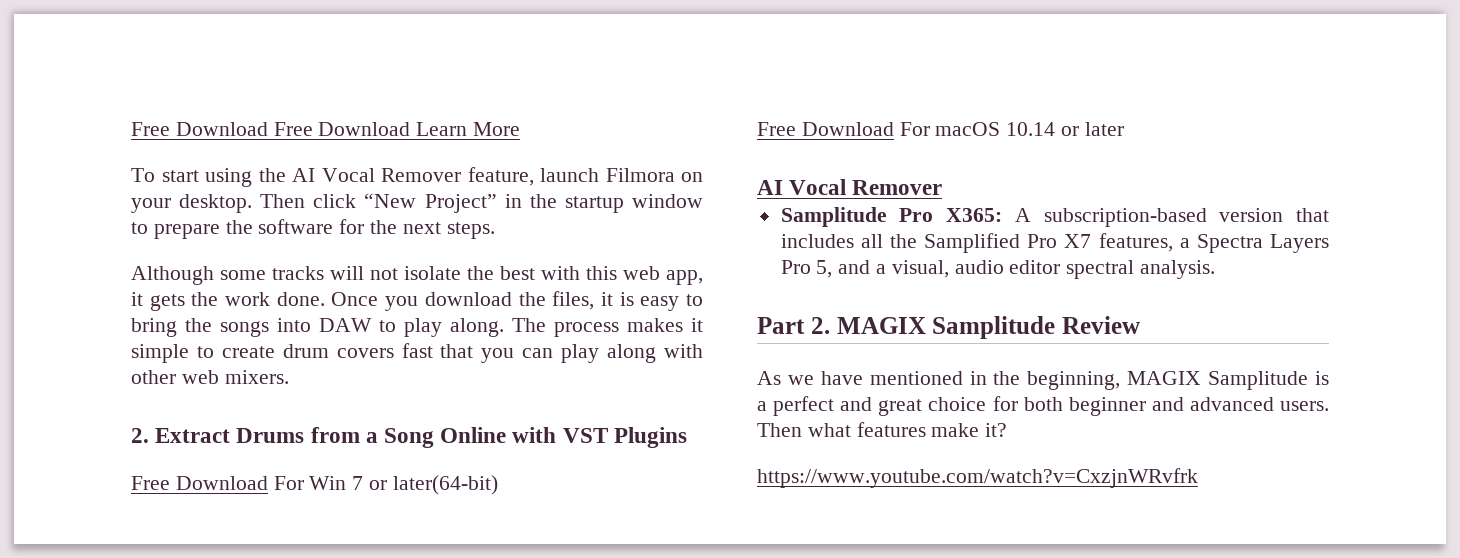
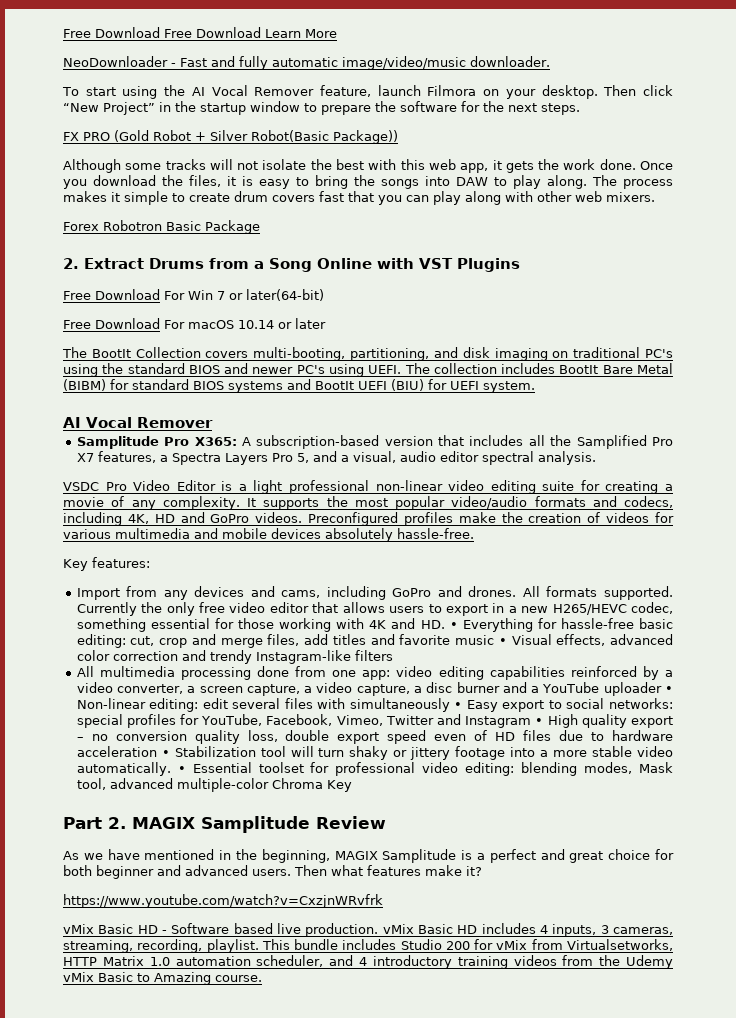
+ NeoDownloader - Fast and fully automatic image/video/music downloader.
+ FX PRO (Gold Robot + Silver Robot(Basic Package))
+ Forex Robotron Basic Package
+ The BootIt Collection covers multi-booting, partitioning, and disk imaging on traditional PC's using the standard BIOS and newer PC's using UEFI. The collection includes BootIt Bare Metal (BIBM) for standard BIOS systems and BootIt UEFI (BIU) for UEFI system.
+ VSDC Pro Video Editor is a light professional non-linear video editing suite for creating a movie of any complexity. It supports the most popular video/audio formats and codecs, including 4K, HD and GoPro videos. Preconfigured profiles make the creation of videos for various multimedia and mobile devices absolutely hassle-free.
+ Key features:
+ Import from any devices and cams, including GoPro and drones. All formats supported. Сurrently the only free video editor that allows users to export in a new H265/HEVC codec, something essential for those working with 4K and HD. • Everything for hassle-free basic editing: cut, crop and merge files, add titles and favorite music • Visual effects, advanced color correction and trendy Instagram-like filters
+ All multimedia processing done from one app: video editing capabilities reinforced by a video converter, a screen capture, a video capture, a disc burner and a YouTube uploader • Non-linear editing: edit several files with simultaneously • Easy export to social networks: special profiles for YouTube, Facebook, Vimeo, Twitter and Instagram • High quality export – no conversion quality loss, double export speed even of HD files due to hardware acceleration • Stabilization tool will turn shaky or jittery footage into a more stable video automatically. • Essential toolset for professional video editing: blending modes, Mask tool, advanced multiple-color Chroma Key
+ vMix Basic HD - Software based live production. vMix Basic HD includes 4 inputs, 3 cameras, streaming, recording, playlist. This bundle includes Studio 200 for vMix from Virtualsetworks, HTTP Matrix 1.0 automation scheduler, and 4 introductory training videos from the Udemy vMix Basic to Amazing course.

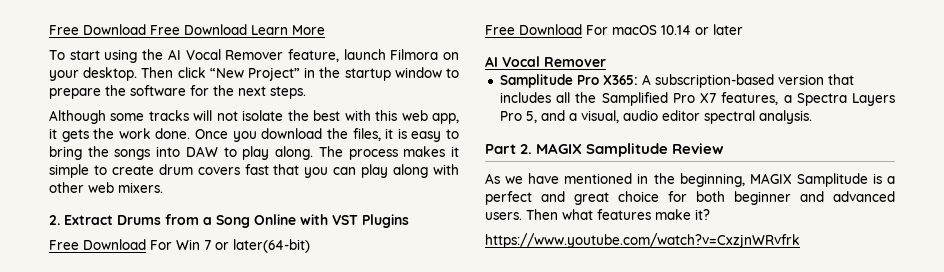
- NeoDownloader - Fast and fully automatic image/video/music downloader.
- FX PRO (Gold Robot + Silver Robot(Basic Package))
- Forex Robotron Basic Package
- The BootIt Collection covers multi-booting, partitioning, and disk imaging on traditional PC's using the standard BIOS and newer PC's using UEFI. The collection includes BootIt Bare Metal (BIBM) for standard BIOS systems and BootIt UEFI (BIU) for UEFI system.
- VSDC Pro Video Editor is a light professional non-linear video editing suite for creating a movie of any complexity. It supports the most popular video/audio formats and codecs, including 4K, HD and GoPro videos. Preconfigured profiles make the creation of videos for various multimedia and mobile devices absolutely hassle-free.
- Key features:
- Import from any devices and cams, including GoPro and drones. All formats supported. Сurrently the only free video editor that allows users to export in a new H265/HEVC codec, something essential for those working with 4K and HD. • Everything for hassle-free basic editing: cut, crop and merge files, add titles and favorite music • Visual effects, advanced color correction and trendy Instagram-like filters
- All multimedia processing done from one app: video editing capabilities reinforced by a video converter, a screen capture, a video capture, a disc burner and a YouTube uploader • Non-linear editing: edit several files with simultaneously • Easy export to social networks: special profiles for YouTube, Facebook, Vimeo, Twitter and Instagram • High quality export – no conversion quality loss, double export speed even of HD files due to hardware acceleration • Stabilization tool will turn shaky or jittery footage into a more stable video automatically. • Essential toolset for professional video editing: blending modes, Mask tool, advanced multiple-color Chroma Key
- vMix Basic HD - Software based live production. vMix Basic HD includes 4 inputs, 3 cameras, streaming, recording, playlist. This bundle includes Studio 200 for vMix from Virtualsetworks, HTTP Matrix 1.0 automation scheduler, and 4 introductory training videos from the Udemy vMix Basic to Amazing course.

